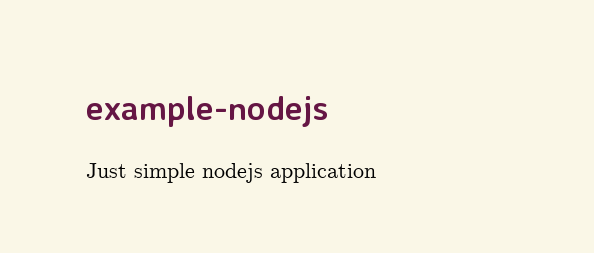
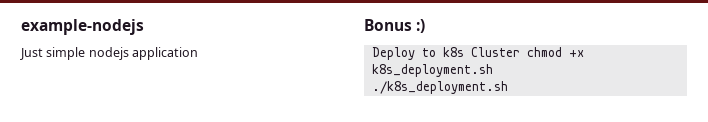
+ Bonus :)
+ Deploy to k8s Cluster chmod +x k8s_deployment.sh
+ ./k8s_deployment.sh

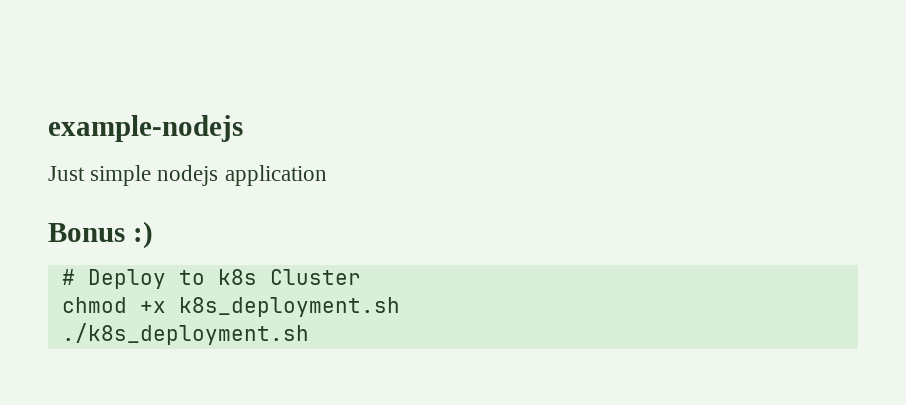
- Deploy to k8s Cluster chmod +x k8s_deployment.sh
+ # Deploy to k8s Cluster
+ chmod +x k8s_deployment.sh

